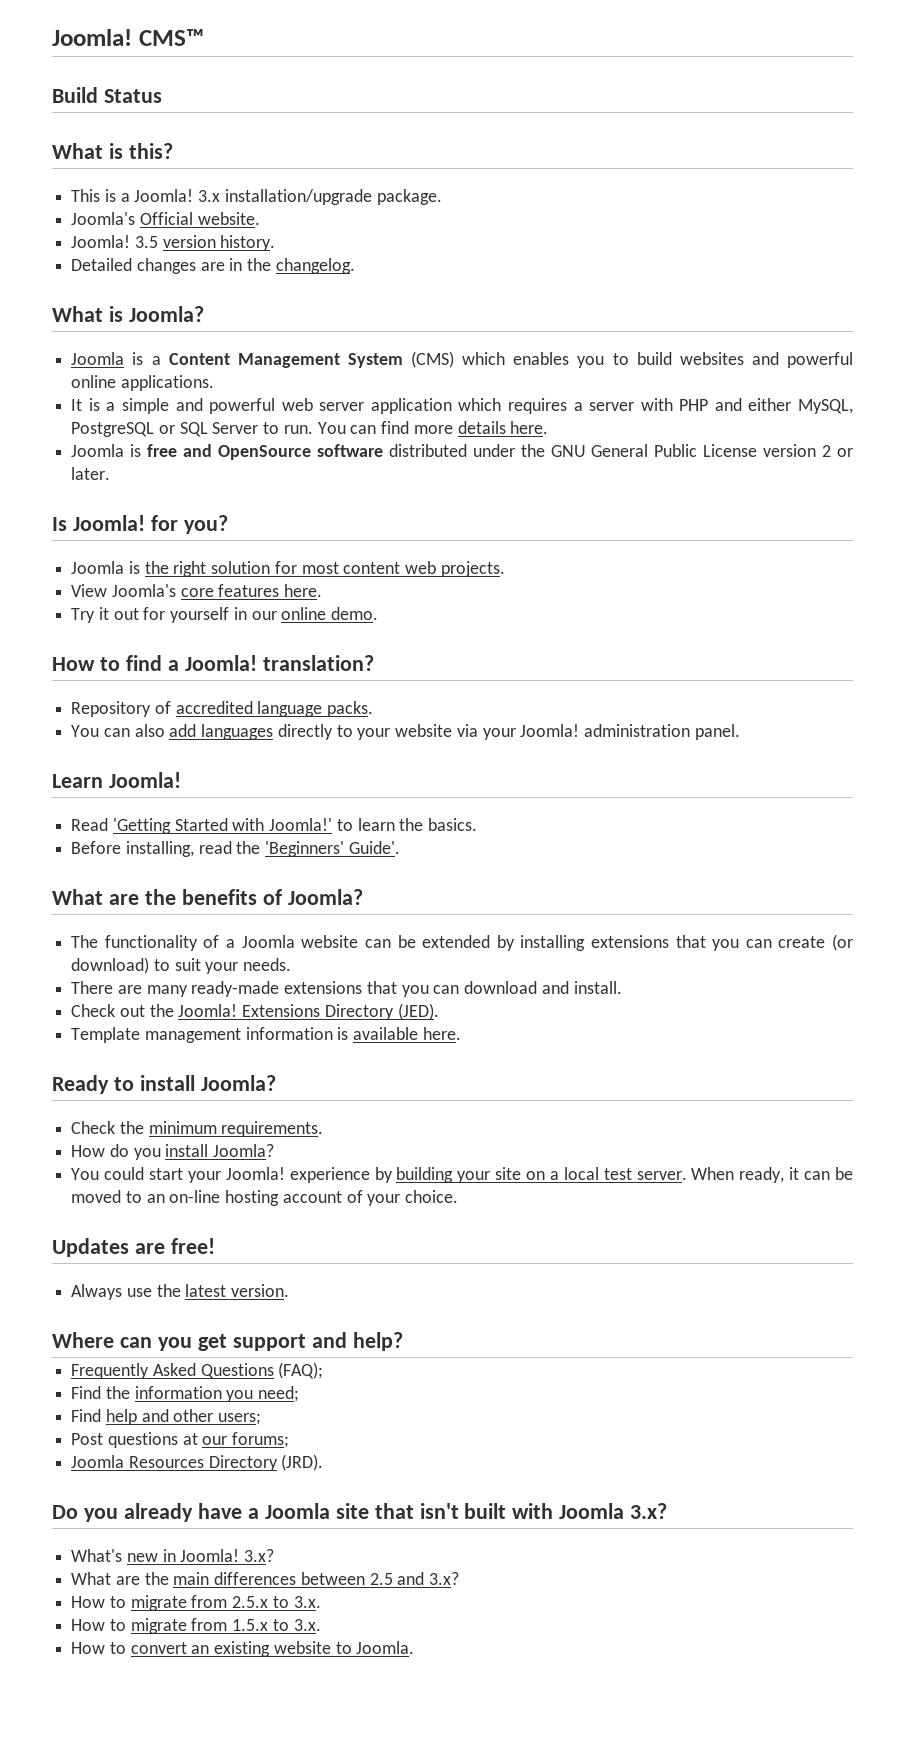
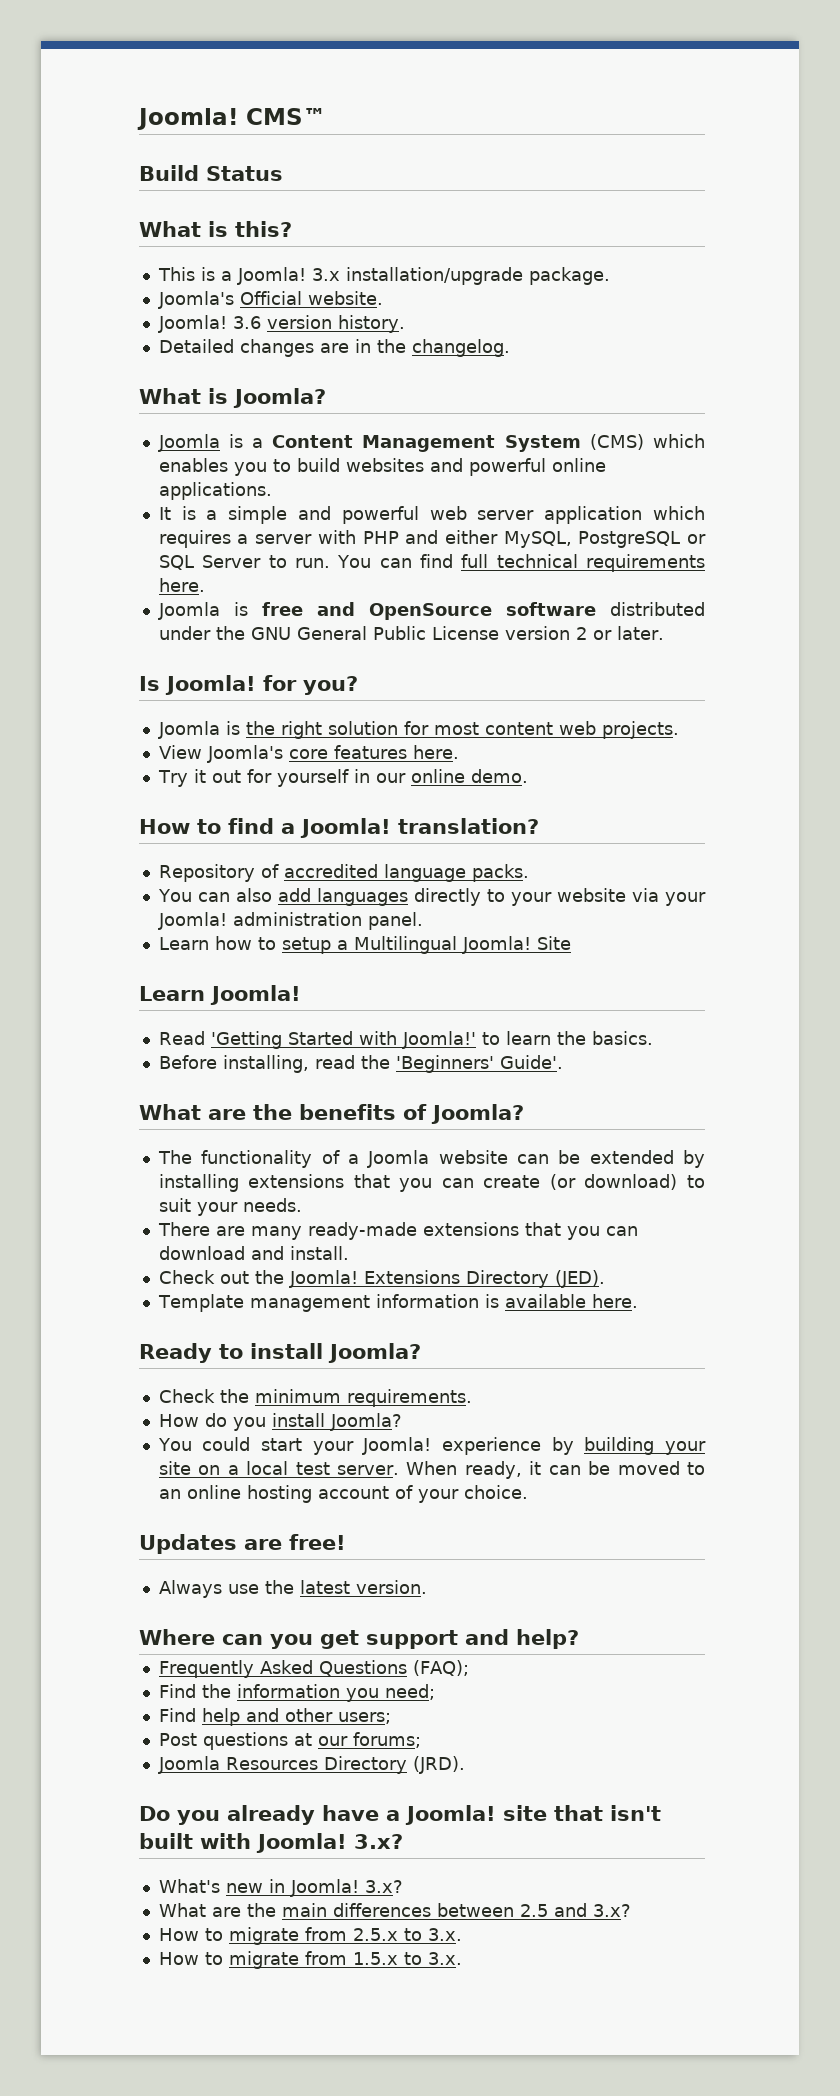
- 3.5 version history.
+ 3.6 version history.
- You can find more details here.
+ You can find full technical requirements here.
+ Learn how to setup a Multilingual Joomla! Site
- When ready, it can be moved to an on-line hosting account of your choice.
+ When ready, it can be moved to an online hosting account of your choice.
- Do you already have a Joomla site that isn't built with Joomla 3.x?
+ Do you already have a Joomla! site that isn't built with Joomla! 3.x?
- How to convert an existing website to Joomla.

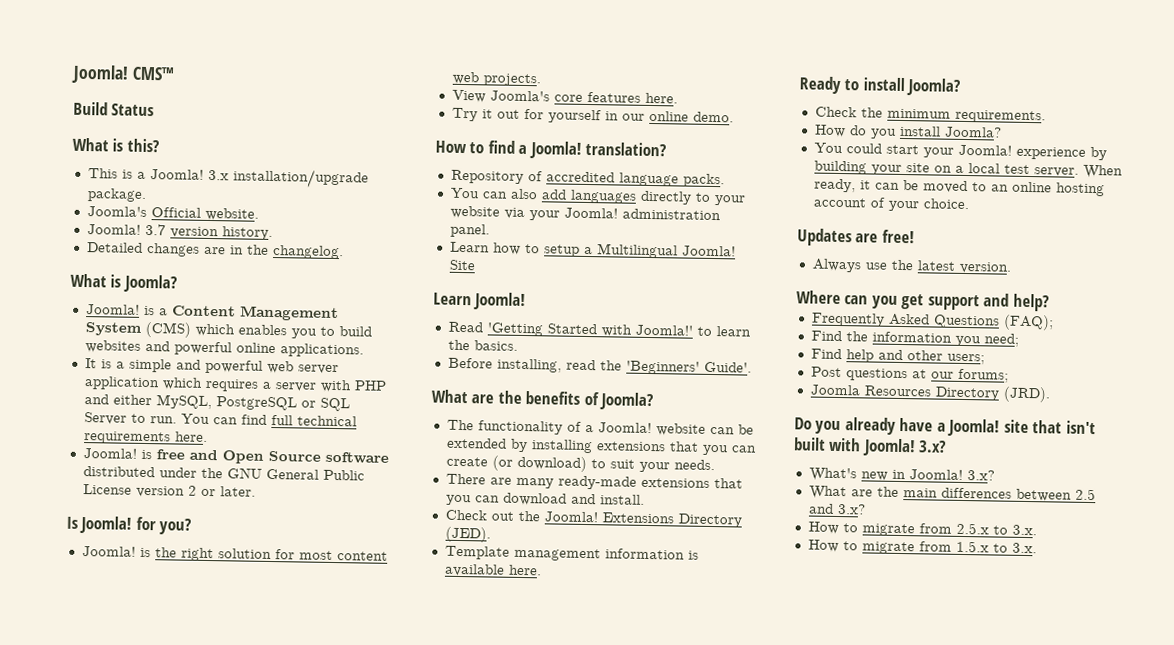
- 3.6 version history.
+ 3.7 version history.
- Joomla is a Content Management System (CMS) which enables you to build websites and powerful online applications.
+ Joomla! is a Content Management System (CMS) which enables you to build websites and powerful online applications.
- Joomla is free and OpenSource software distributed under the GNU General Public License version 2 or later.
+ Joomla! is free and Open Source software distributed under the GNU General Public License version 2 or later.
- Joomla is the right solution for most content web projects.
+ Joomla! is the right solution for most content web projects.
- The functionality of a Joomla website can be extended by installing extensions that you can create (or download) to suit your needs.
+ The functionality of a Joomla! website can be extended by installing extensions that you can create (or download) to suit your needs.

